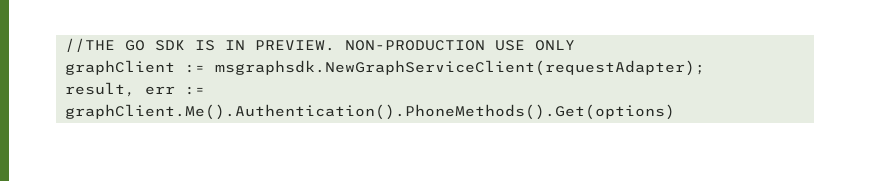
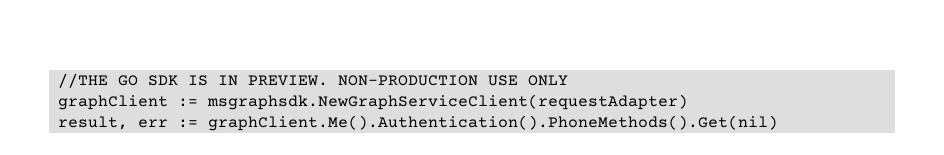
- graphClient := msgraphsdk.NewGraphServiceClient(requestAdapter);
+ graphClient := msgraphsdk.NewGraphServiceClient(requestAdapter)
- result, err := graphClient.Me().Authentication().PhoneMethods().Get(options)
+ result, err := graphClient.Me().Authentication().PhoneMethods().Get(nil)

